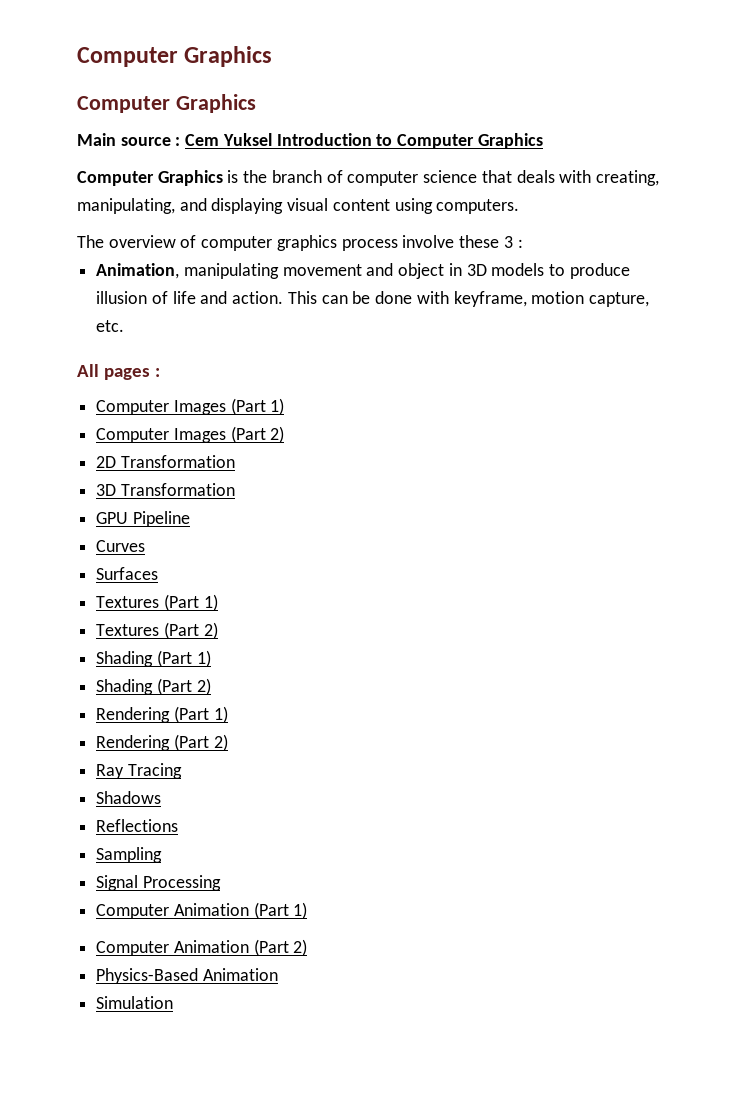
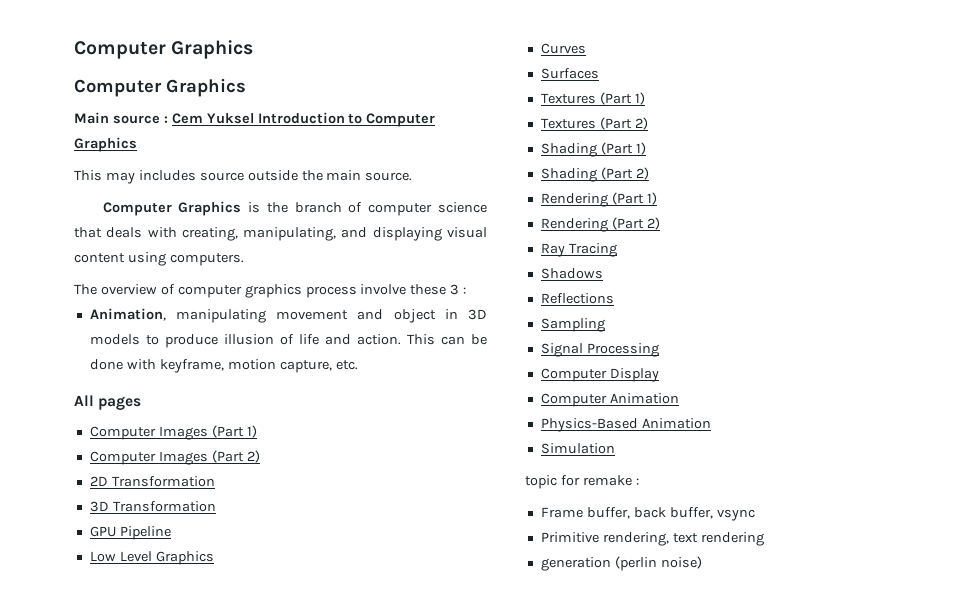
+ This may includes source outside the main source.
- All pages :
+ All pages
+ Low Level Graphics
- Computer Animation (Part 1)
- Computer Animation (Part 2)
+ Computer Display
+ Computer Animation
+ topic for remake :
+ Frame buffer, back buffer, vsync
+ Primitive rendering, text rendering
+ generation (perlin noise)

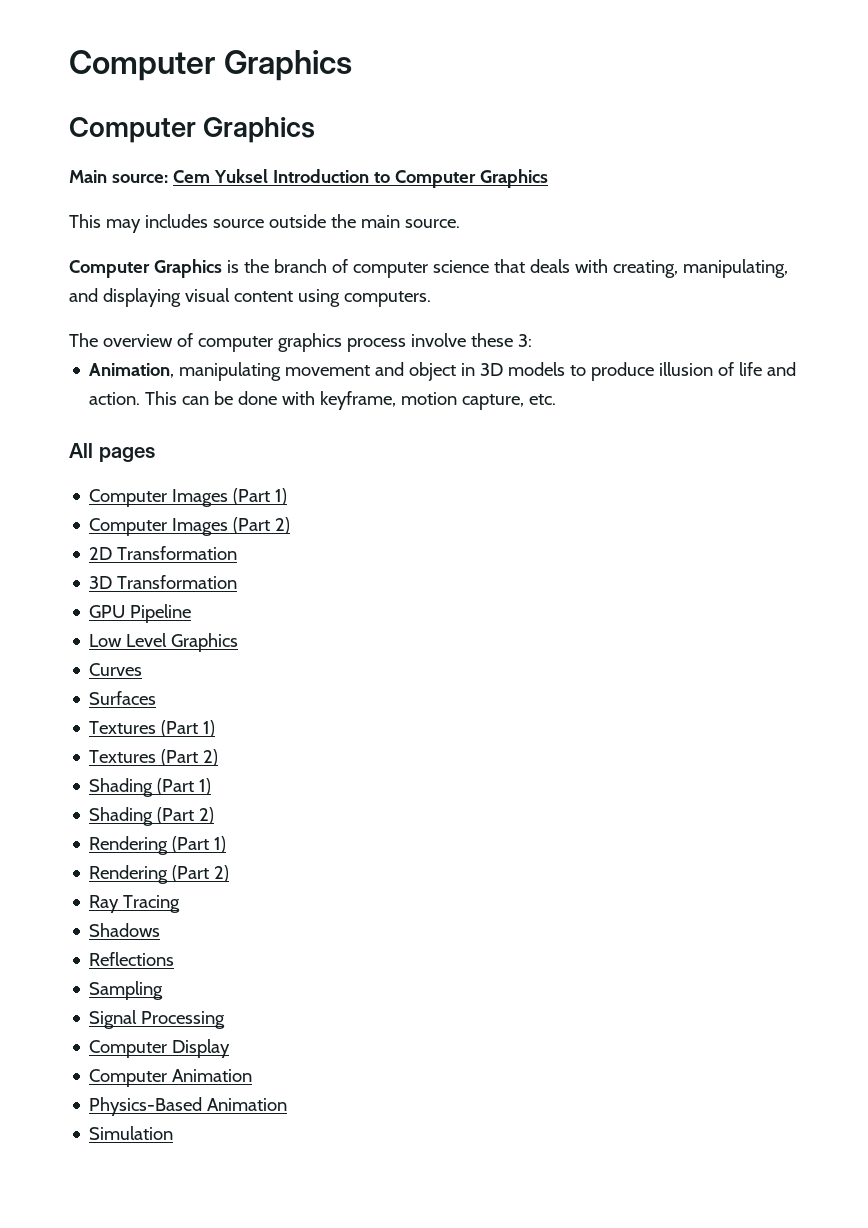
- Main source : Cem Yuksel Introduction to Computer Graphics
+ Main source: Cem Yuksel Introduction to Computer Graphics
- The overview of computer graphics process involve these 3 :
+ The overview of computer graphics process involve these 3:
- topic for remake :
- Frame buffer, back buffer, vsync
- Primitive rendering, text rendering
- generation (perlin noise)

